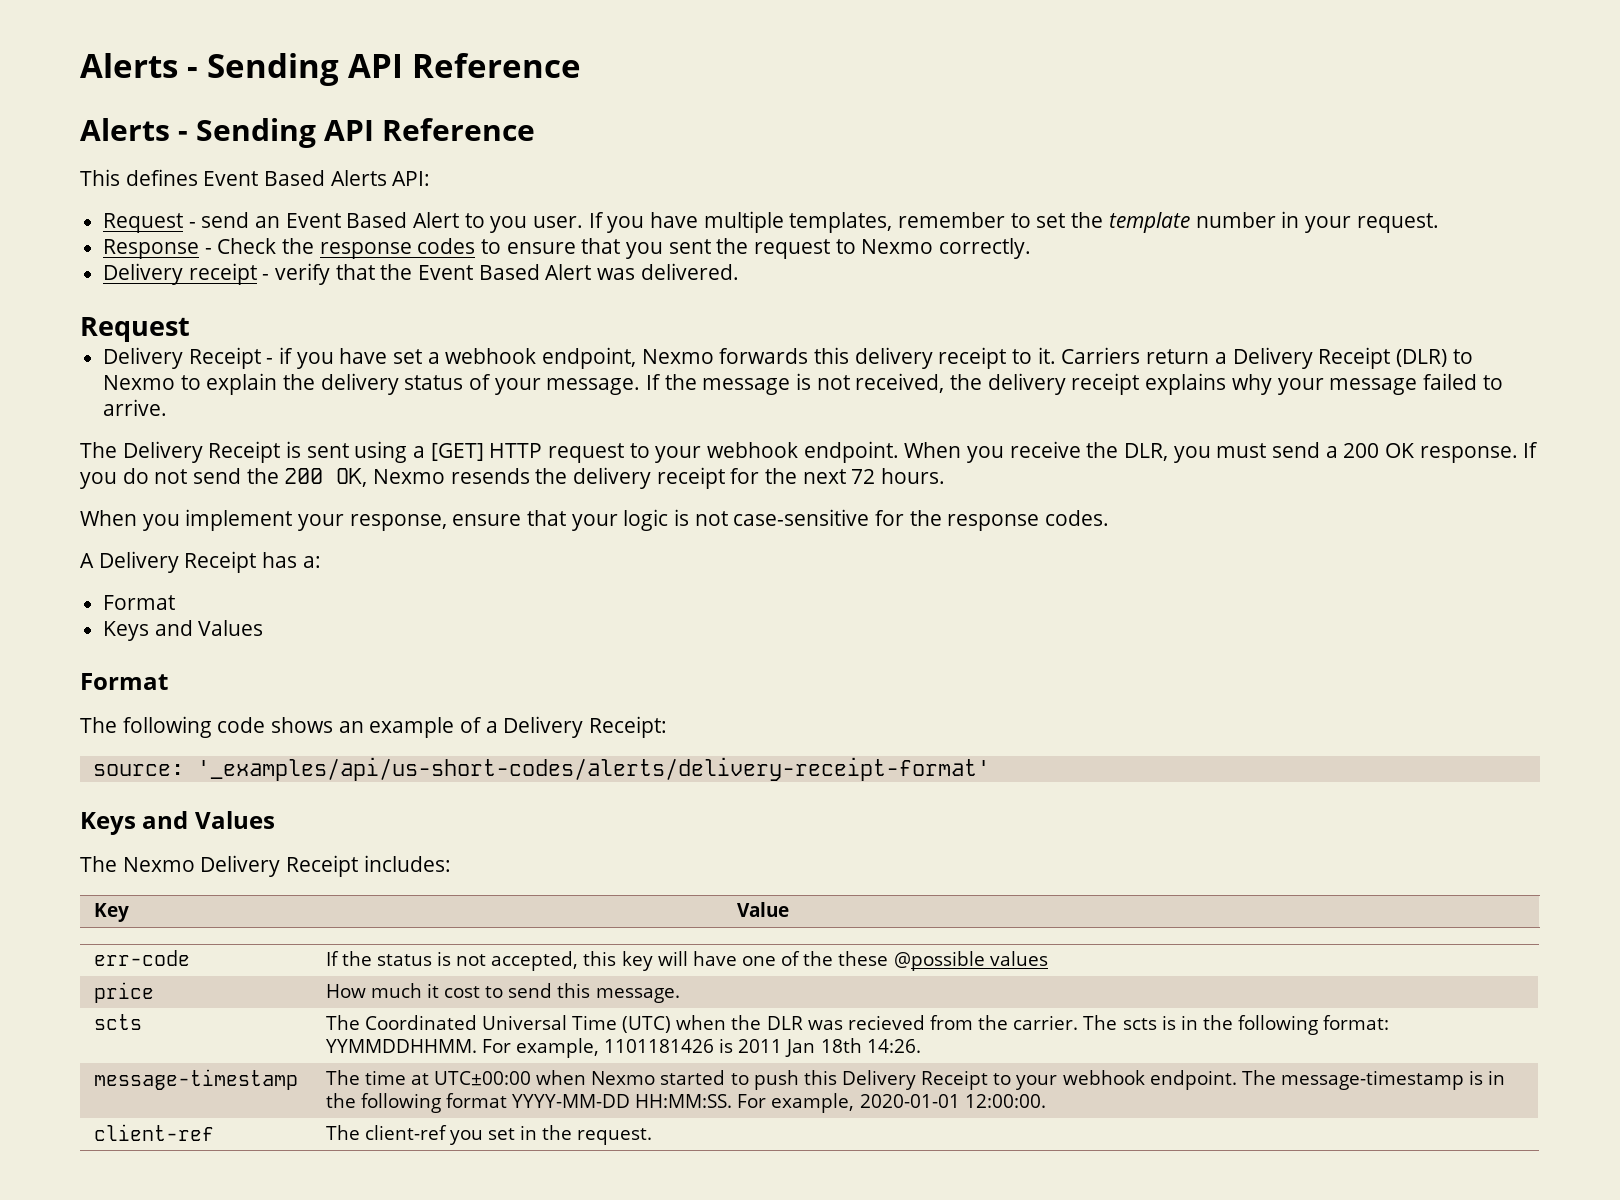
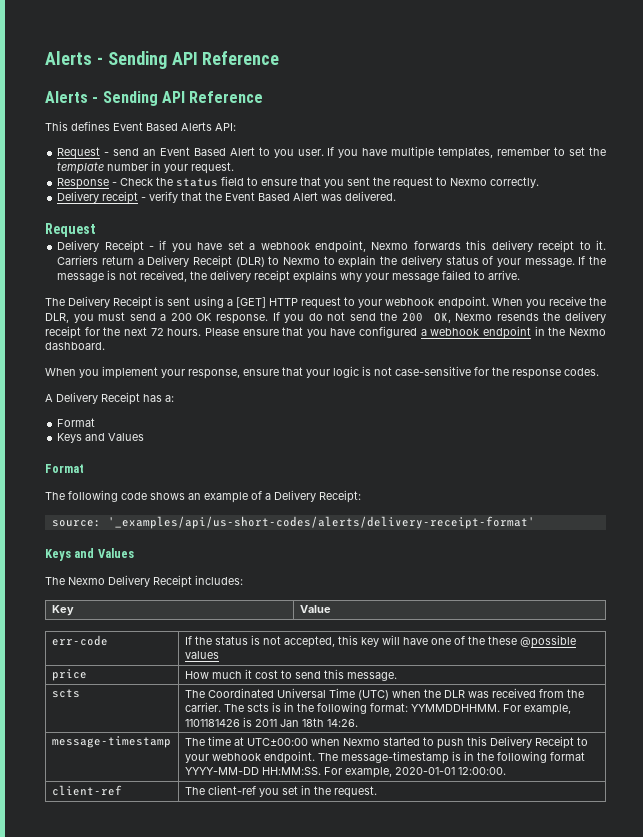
- Response - Check the response codes to ensure that you sent the request to Nexmo correctly.
+ Response - Check the status field to ensure that you sent the request to Nexmo correctly.
+ Please ensure that you have configured a webhook endpoint in the Nexmo dashboard.
- scts | The Coordinated Universal Time (UTC) when the DLR was recieved from the carrier. The scts is in the following format: YYMMDDHHMM. For example, 1101181426 is 2011 Jan 18th 14:26.
+ scts | The Coordinated Universal Time (UTC) when the DLR was received from the carrier. The scts is in the following format: YYMMDDHHMM. For example, 1101181426 is 2011 Jan 18th 14:26.

